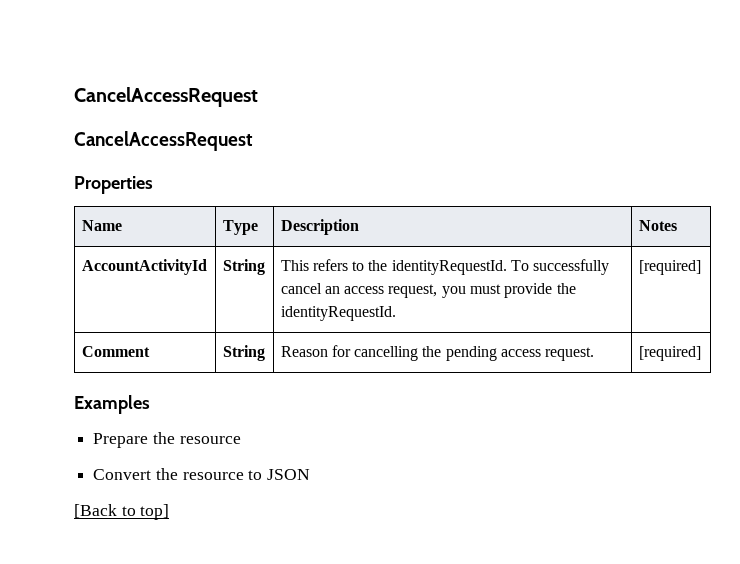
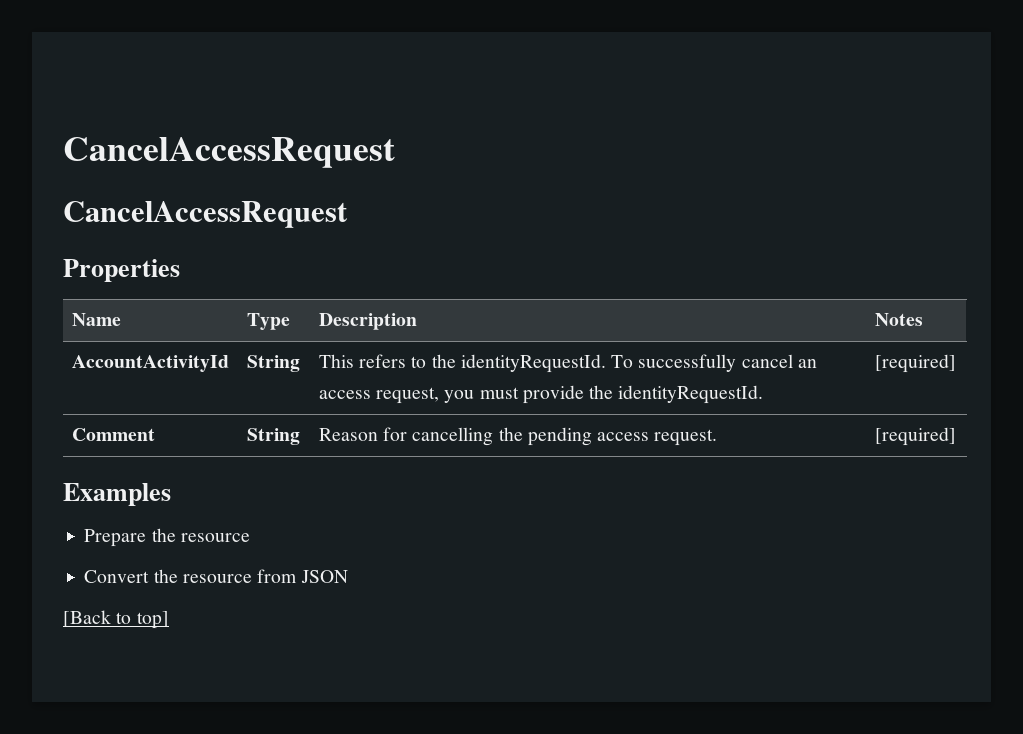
- Convert the resource to JSON
+ Convert the resource from JSON

